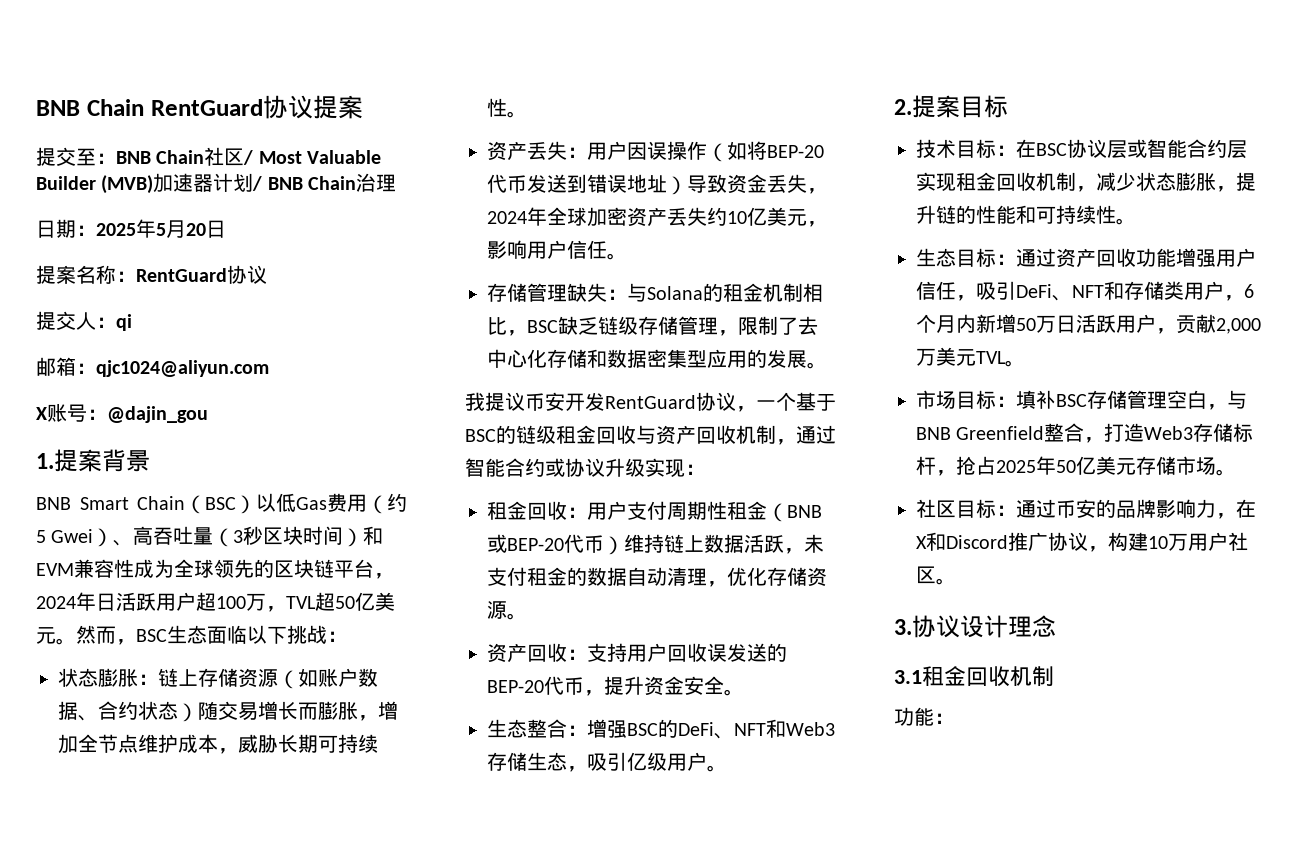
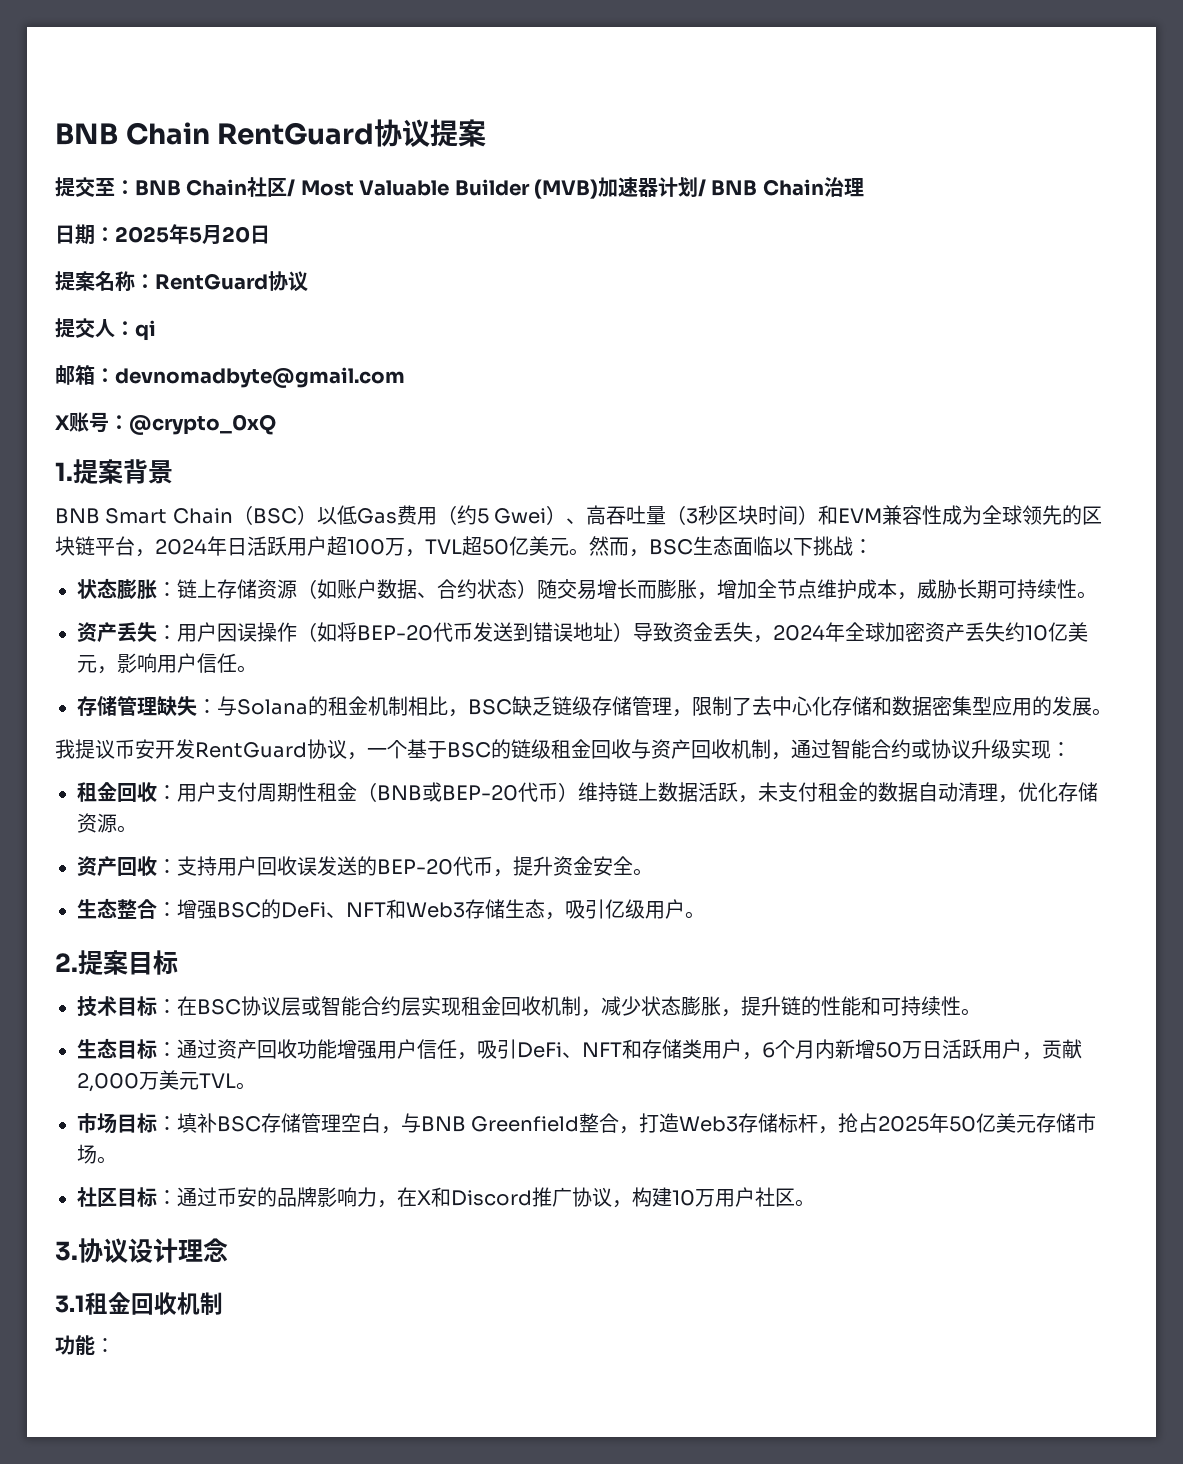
- 邮箱：qjc1024@aliyun.com
+ 邮箱：devnomadbyte@gmail.com
- X账号：@dajin_gou
+ X账号：@crypto_0xQ

